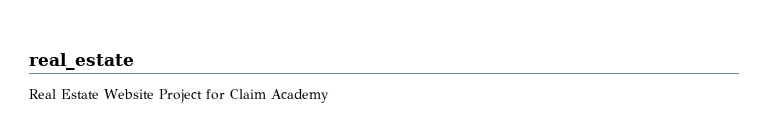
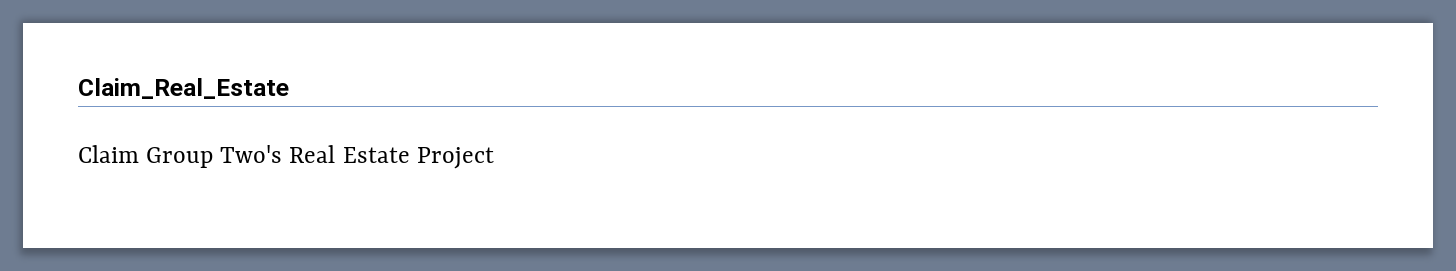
- real_estate
- Real Estate Website Project for Claim Academy
+ Claim_Real_Estate
+ Claim Group Two's Real Estate Project

